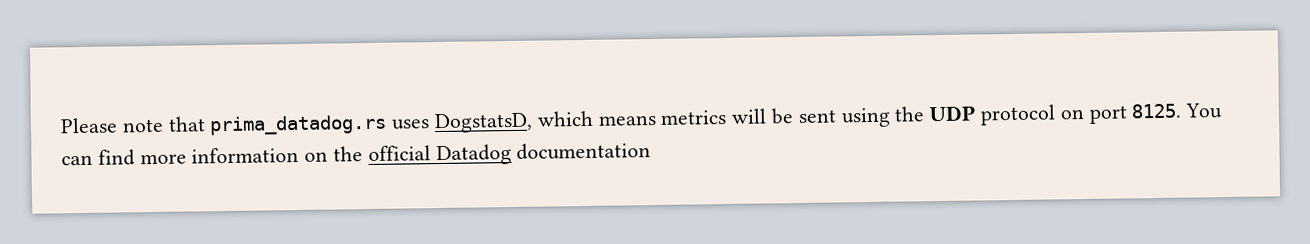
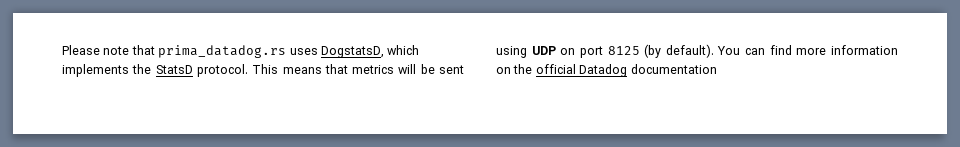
- Please note that prima_datadog.rs uses DogstatsD, which means metrics will be sent using the UDP protocol on port 8125.
+ Please note that prima_datadog.rs uses DogstatsD, which implements the StatsD protocol. This means that metrics will be sent using UDP on port 8125 (by default).

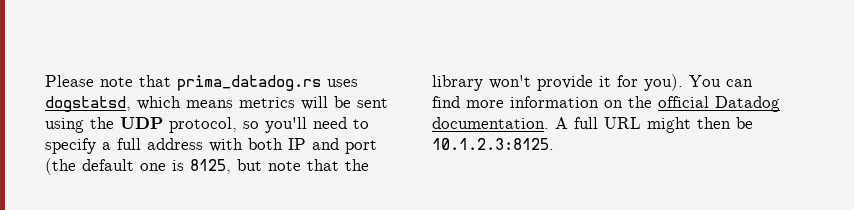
- Please note that prima_datadog.rs uses DogstatsD, which implements the StatsD protocol. This means that metrics will be sent using UDP on port 8125 (by default).
+ Please note that prima_datadog.rs uses dogstatsd, which means metrics will be sent using the UDP protocol, so you'll need to specify a full address with both IP and port (the default one is 8125, but note that the library won't provide it for you).
- You can find more information on the official Datadog documentation
+ You can find more information on the official Datadog documentation. A full URL might then be 10.1.2.3:8125.

